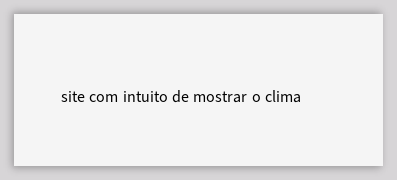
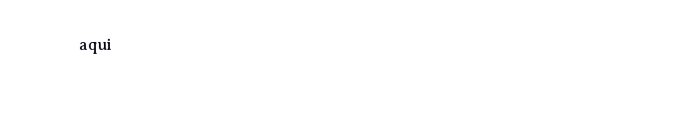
- site com intuito de mostrar o clima
+ aqui

